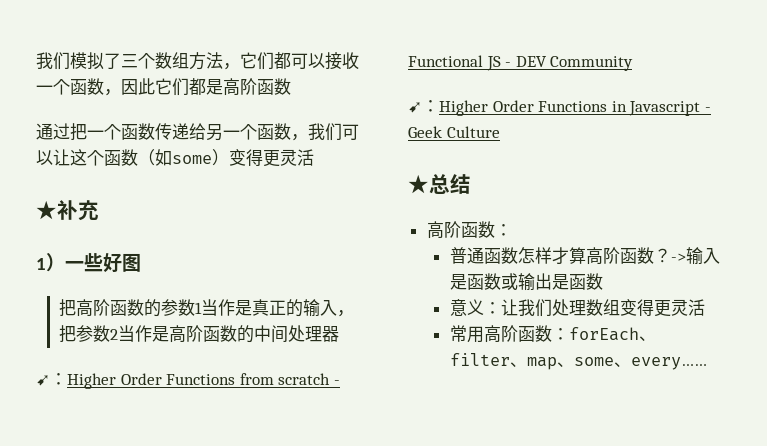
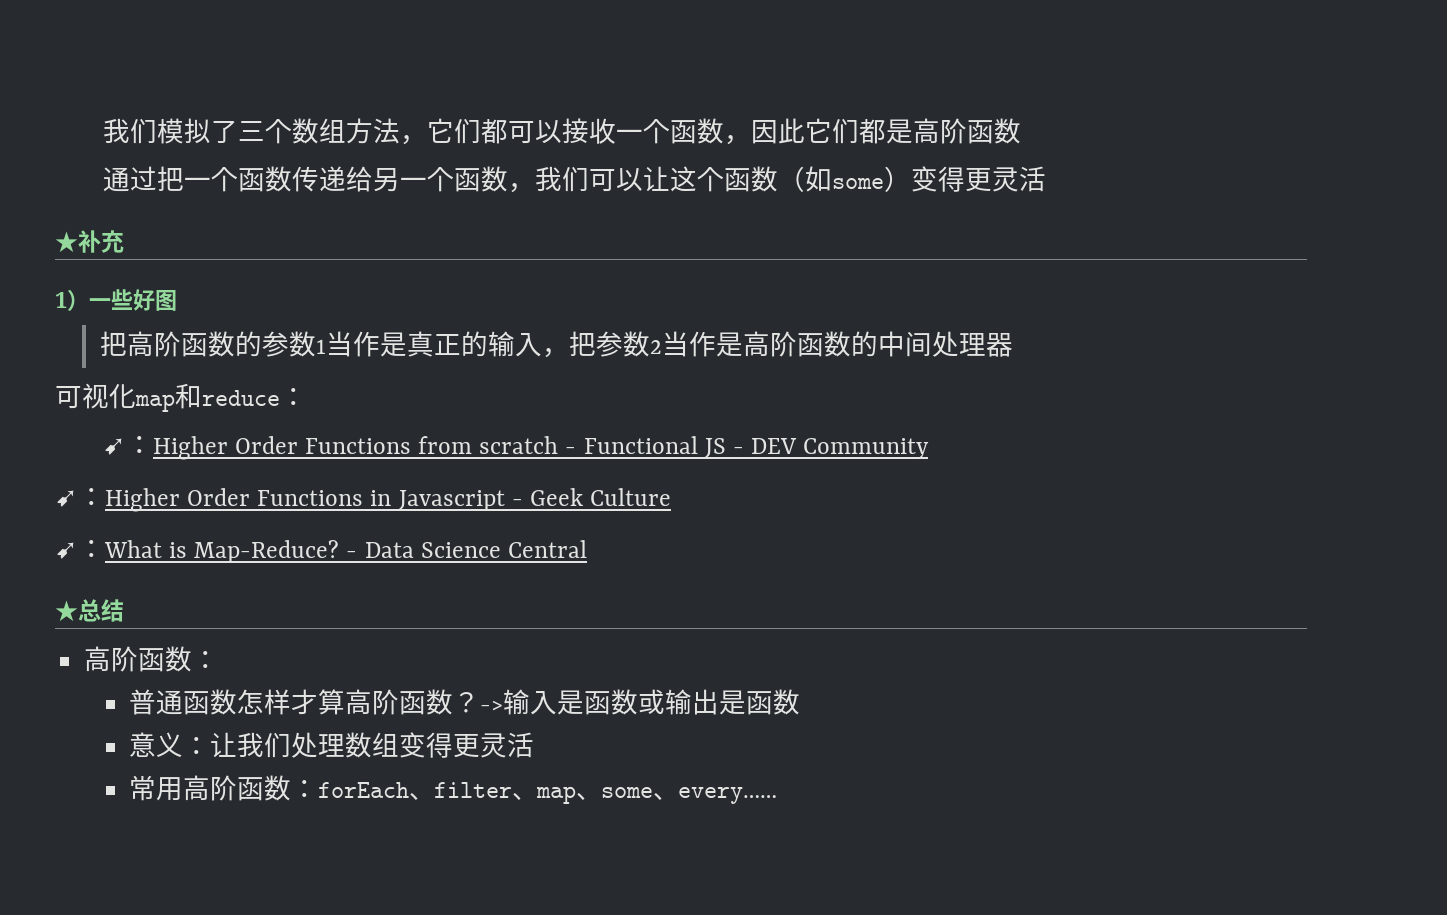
+ 可视化map和reduce：
+ ➹：What is Map-Reduce? - Data Science Central

